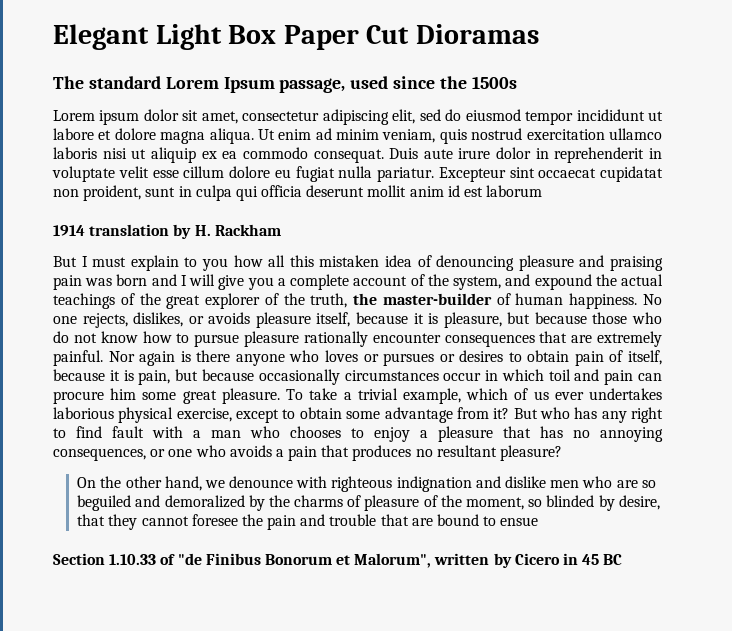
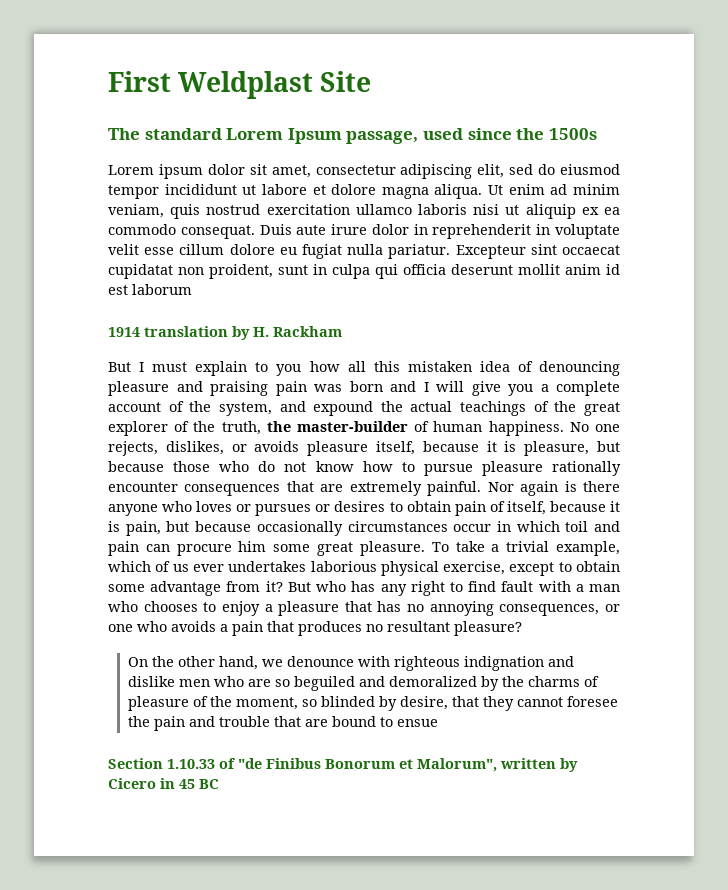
- Elegant Light Box Paper Cut Dioramas
+ First Weldplast Site

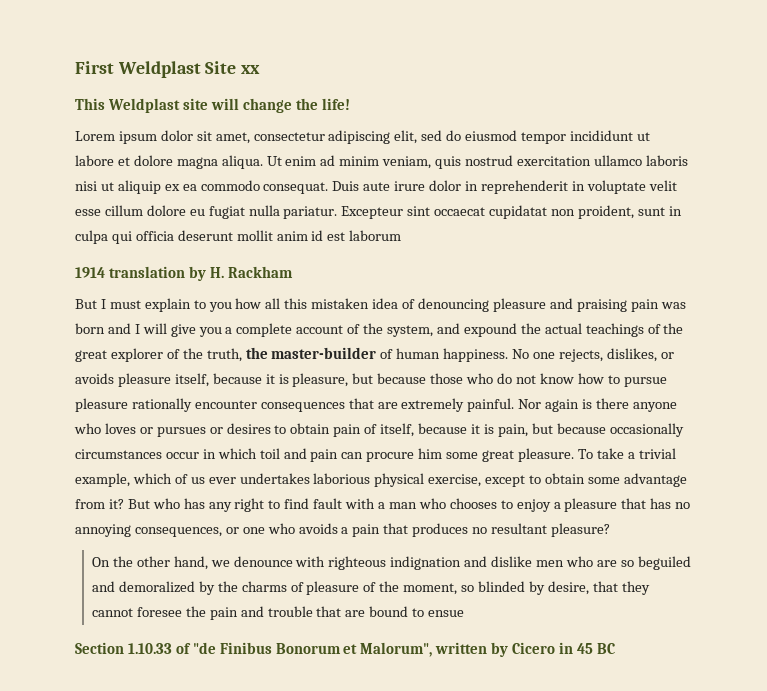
- First Weldplast Site
- The standard Lorem Ipsum passage, used since the 1500s
+ First Weldplast Site xx
+ This Weldplast site will change the life!

